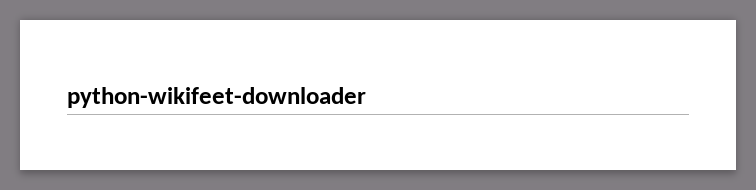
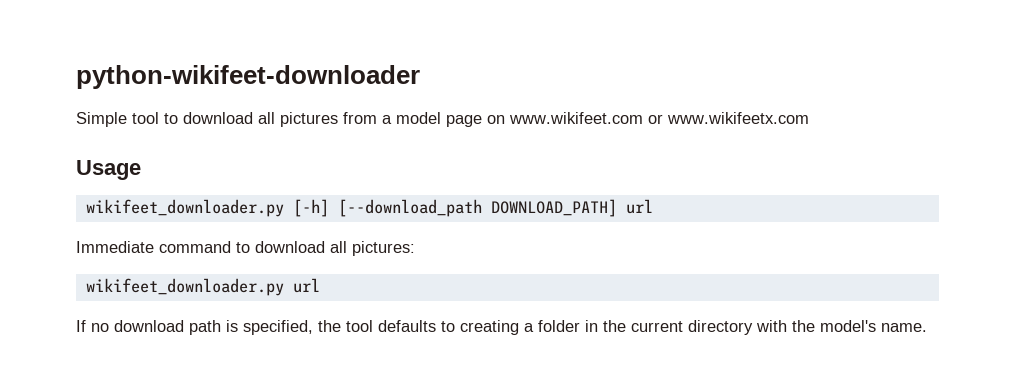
+ Simple tool to download all pictures from a model page on www.wikifeet.com or www.wikifeetx.com
+ Usage
+ wikifeet_downloader.py [-h] [--download_path DOWNLOAD_PATH] url
+ Immediate command to download all pictures:
+ wikifeet_downloader.py url
+ If no download path is specified, the tool defaults to creating a folder in the current directory with the model's name.

